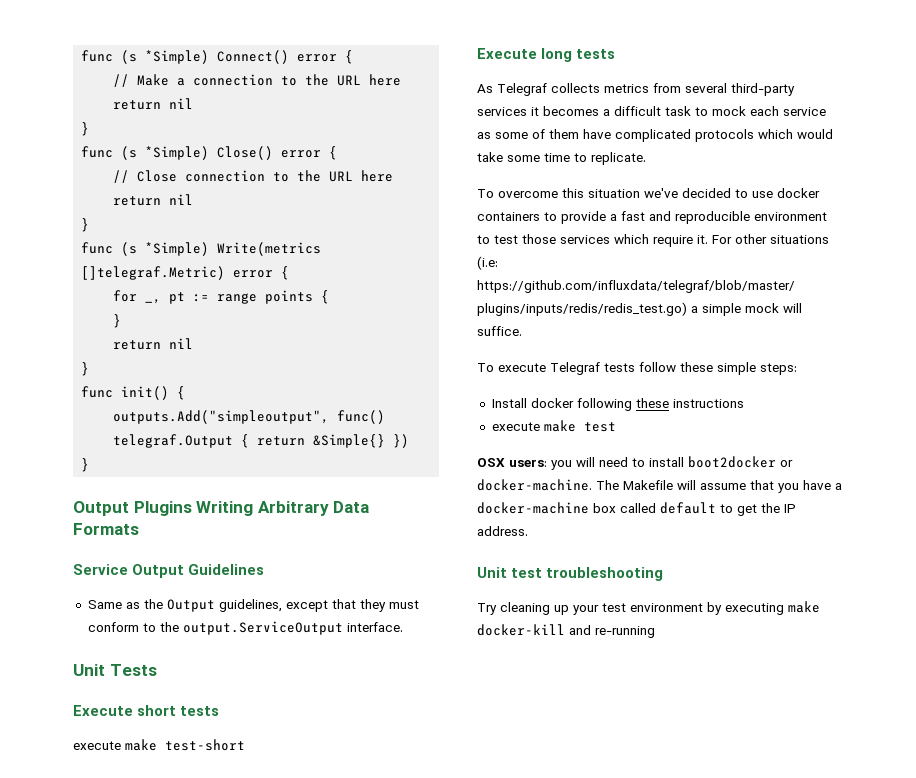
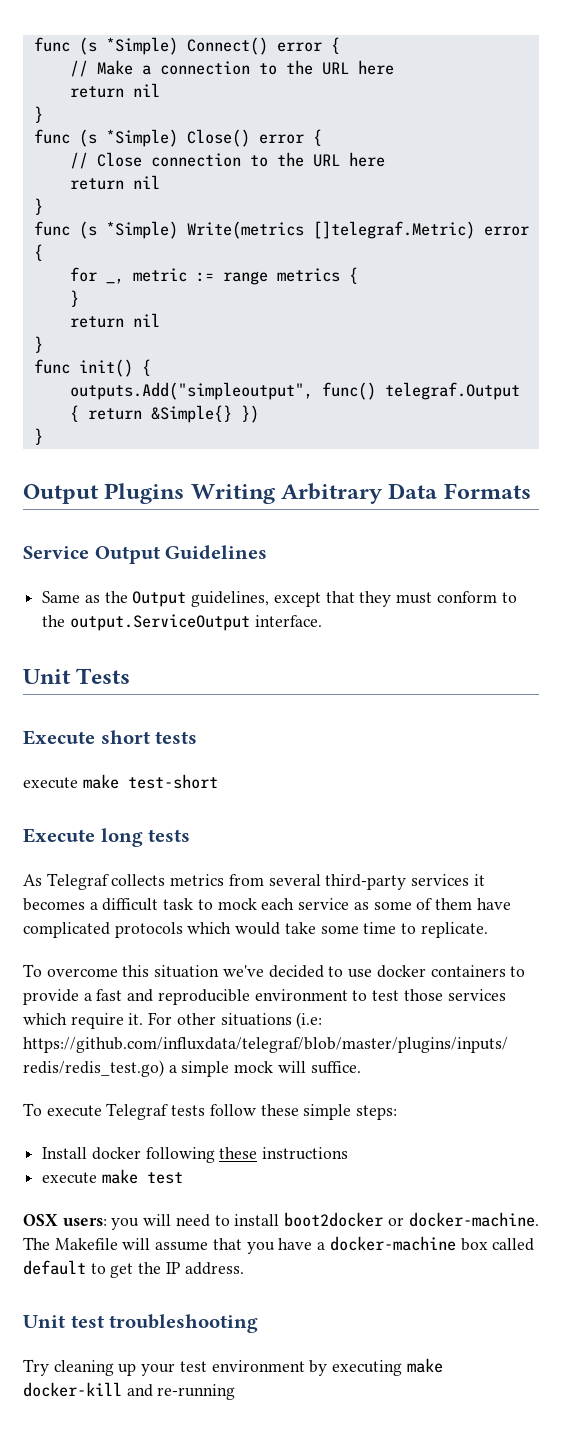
- for _, pt := range points {
+ for _, metric := range metrics {

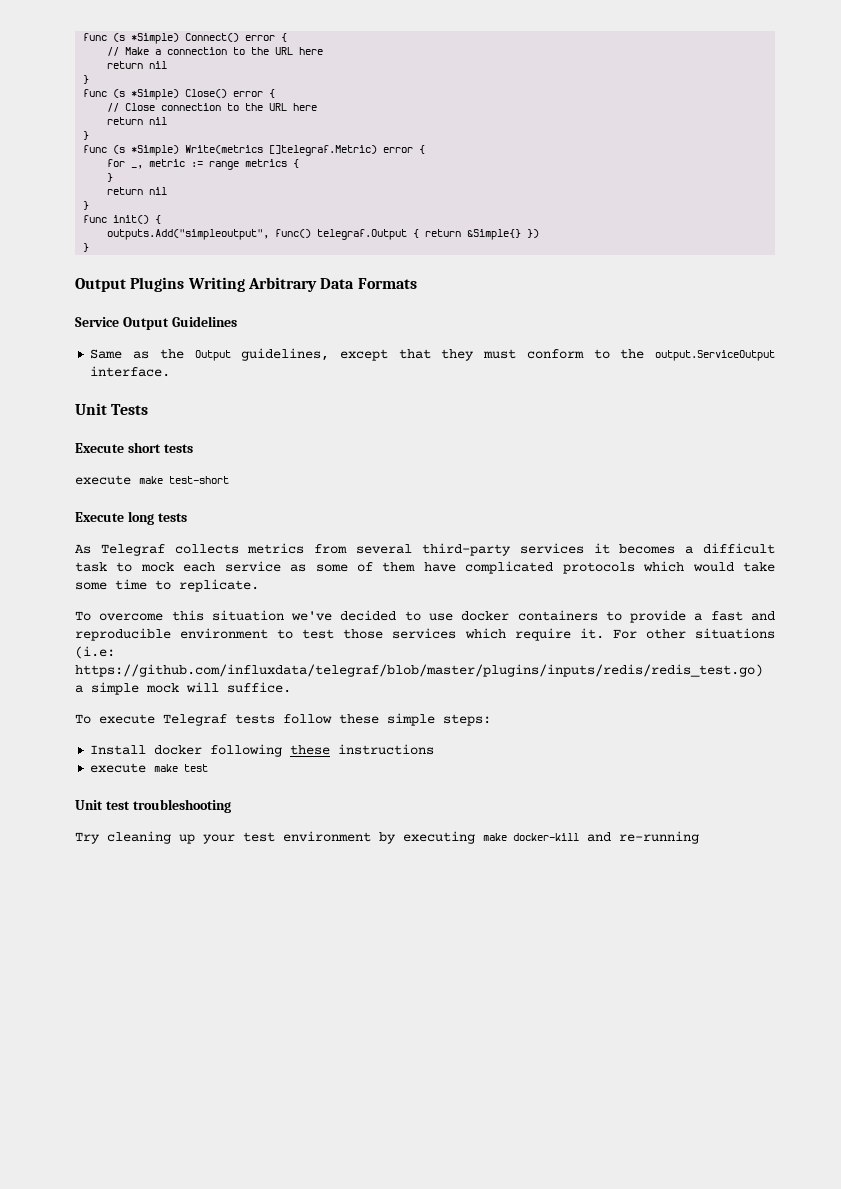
- OSX users: you will need to install boot2docker or docker-machine. The Makefile will assume that you have a docker-machine box called default to get the IP address.

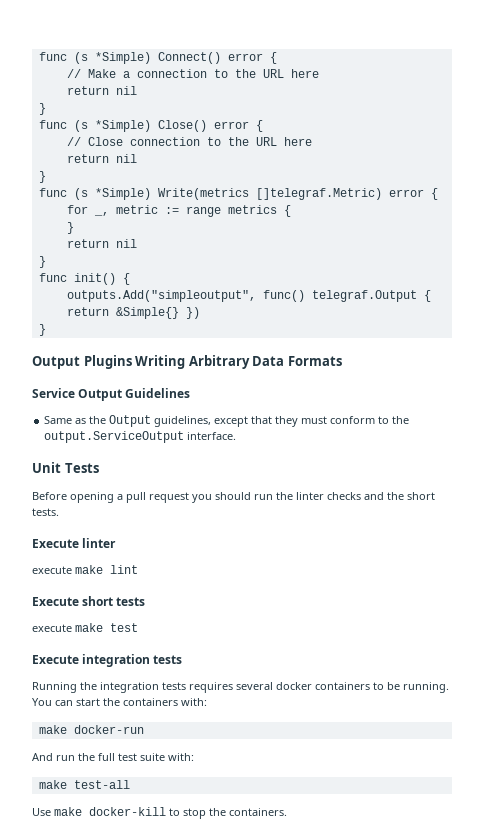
+ Before opening a pull request you should run the linter checks and the short tests.
+ Execute linter
+ execute make lint
- execute make test-short
- Execute long tests
- As Telegraf collects metrics from several third-party services it becomes a difficult task to mock each service as some of them have complicated protocols which would take some time to replicate.
- To overcome this situation we've decided to use docker containers to provide a fast and reproducible environment to test those services which require it. For other situations (i.e: https://github.com/influxdata/telegraf/blob/master/plugins/inputs/redis/redis_test.go) a simple mock will suffice.
- To execute Telegraf tests follow these simple steps:
- Install docker following these instructions
  execute make test
- Unit test troubleshooting
- Try cleaning up your test environment by executing make docker-kill and re-running
+ Execute integration tests
+ Running the integration tests requires several docker containers to be running. You can start the containers with:
+ make docker-run
+ And run the full test suite with:
+ make test-all
+ Use make docker-kill to stop the containers.

